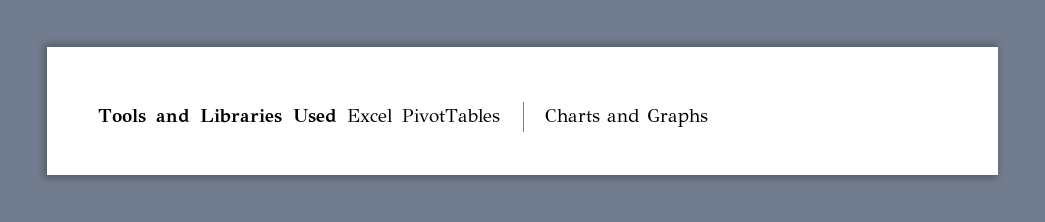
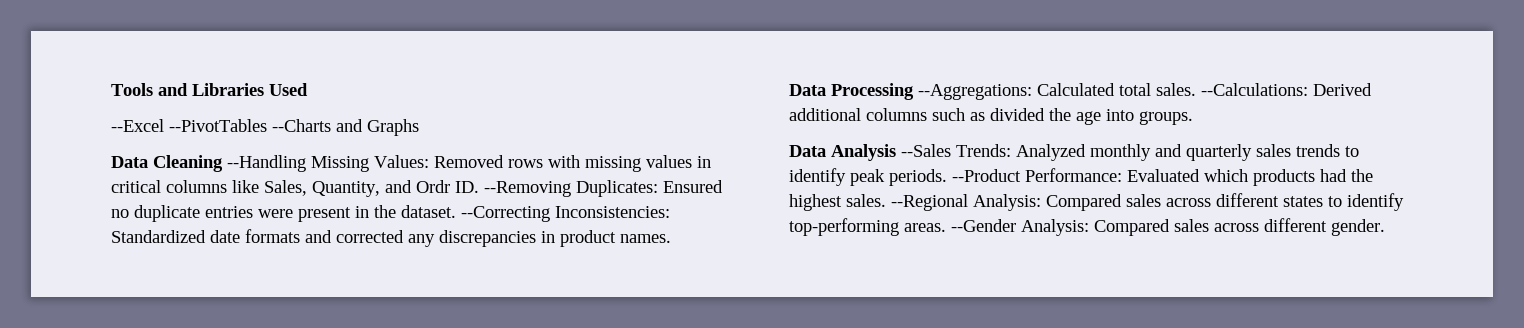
- Tools and Libraries Used Excel PivotTables Charts and Graphs
+ Tools and Libraries Used
+ --Excel --PivotTables --Charts and Graphs
+ Data Cleaning --Handling Missing Values: Removed rows with missing values in critical columns like Sales, Quantity, and Ordr ID. --Removing Duplicates: Ensured no duplicate entries were present in the dataset. --Correcting Inconsistencies: Standardized date formats and corrected any discrepancies in product names.
+ Data Processing --Aggregations: Calculated total sales. --Calculations: Derived additional columns such as divided the age into groups.
+ Data Analysis --Sales Trends: Analyzed monthly and quarterly sales trends to identify peak periods. --Product Performance: Evaluated which products had the highest sales. --Regional Analysis: Compared sales across different states to identify top-performing areas. --Gender Analysis: Compared sales across different gender.

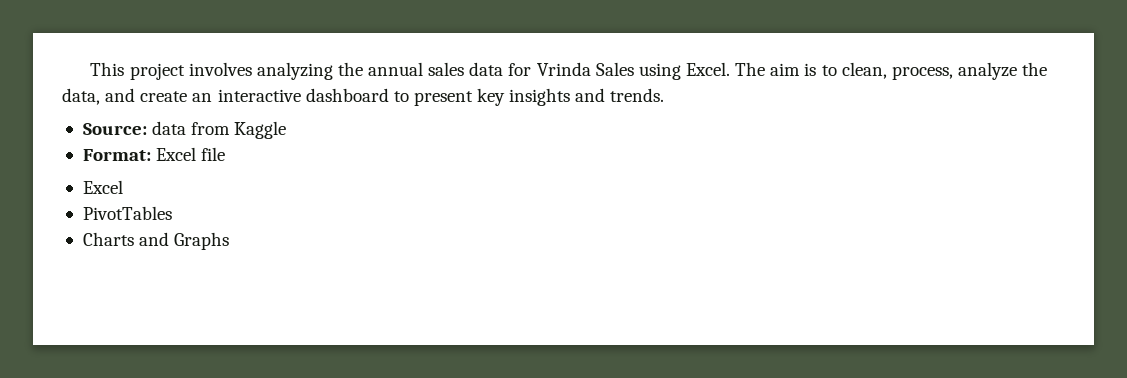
- Tools and Libraries Used
- --Excel --PivotTables --Charts and Graphs
- Data Cleaning --Handling Missing Values: Removed rows with missing values in critical columns like Sales, Quantity, and Ordr ID. --Removing Duplicates: Ensured no duplicate entries were present in the dataset. --Correcting Inconsistencies: Standardized date formats and corrected any discrepancies in product names.
- Data Processing --Aggregations: Calculated total sales. --Calculations: Derived additional columns such as divided the age into groups.
- Data Analysis --Sales Trends: Analyzed monthly and quarterly sales trends to identify peak periods. --Product Performance: Evaluated which products had the highest sales. --Regional Analysis: Compared sales across different states to identify top-performing areas. --Gender Analysis: Compared sales across different gender.
+ This project involves analyzing the annual sales data for Vrinda Sales using Excel. The aim is to clean, process, analyze the data, and create an interactive dashboard to present key insights and trends.
+ Source: data from Kaggle
+ Format: Excel file
+ Excel
+ PivotTables
+ Charts and Graphs

